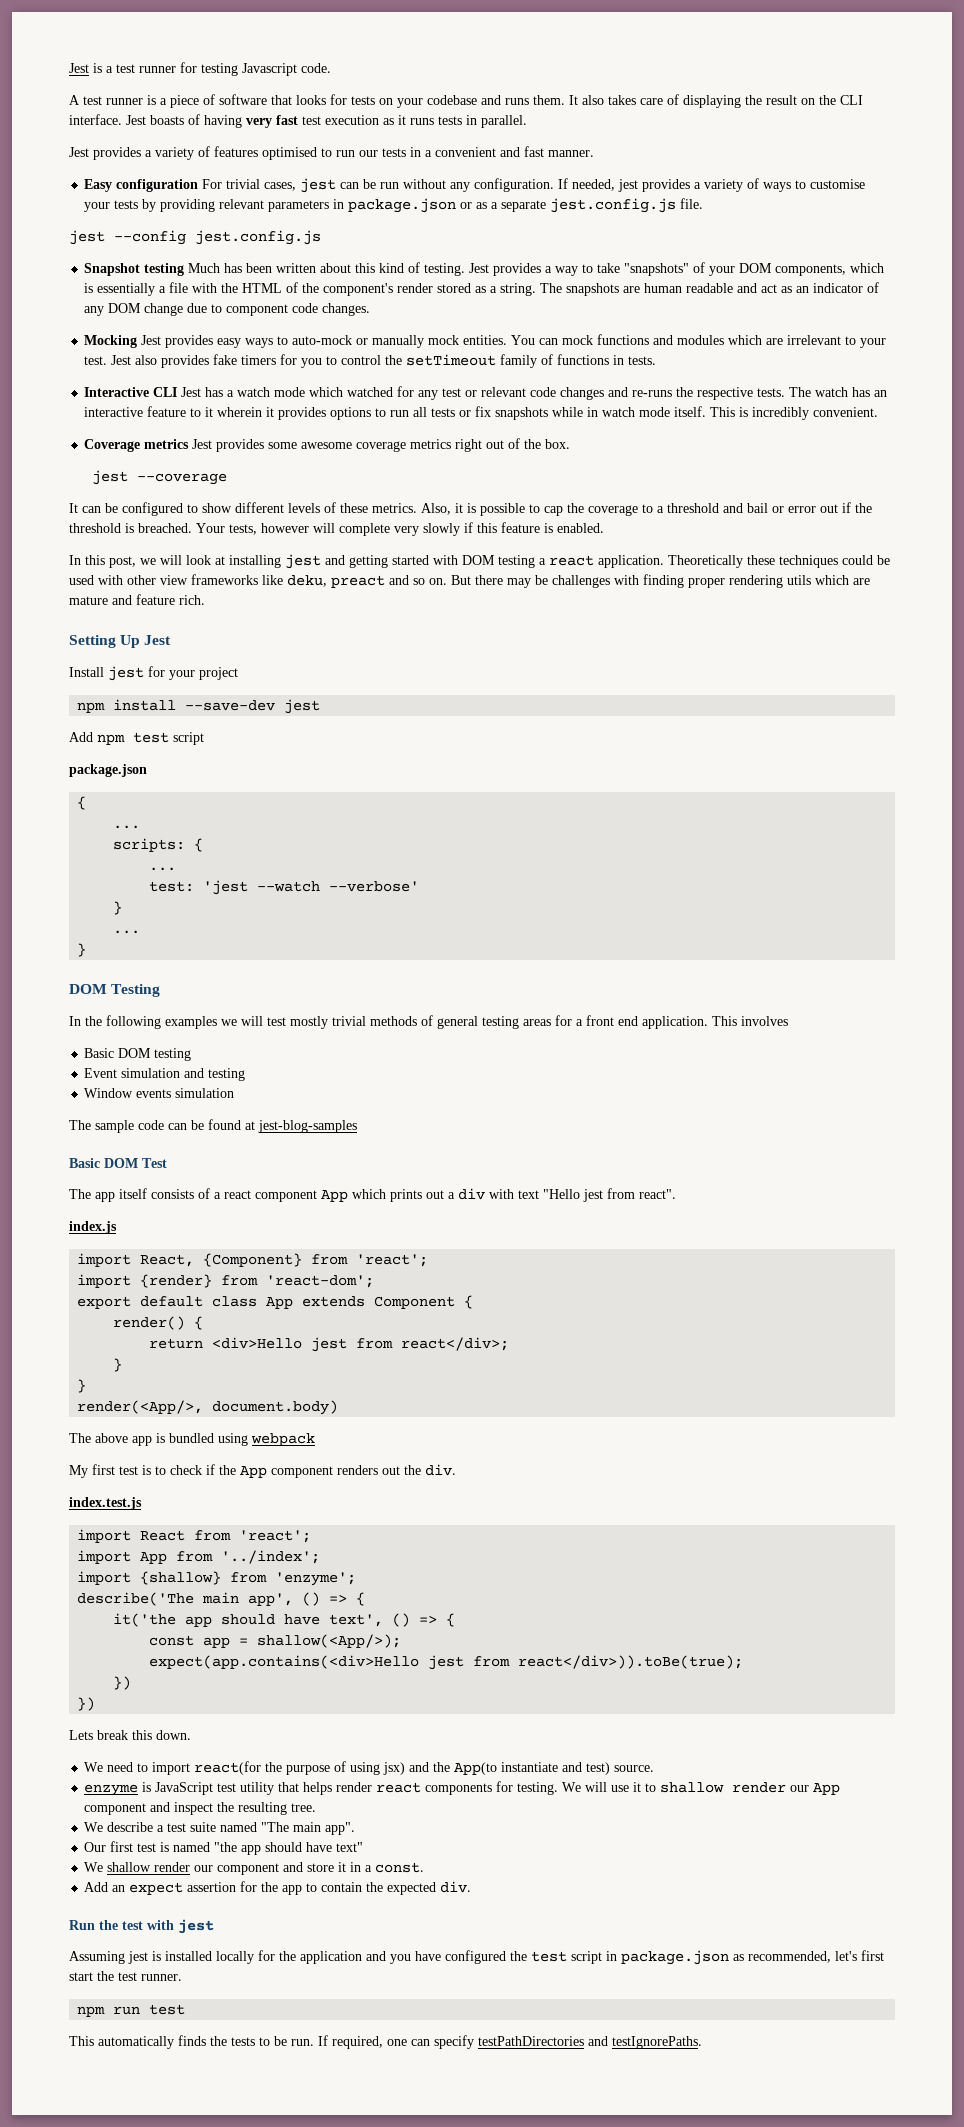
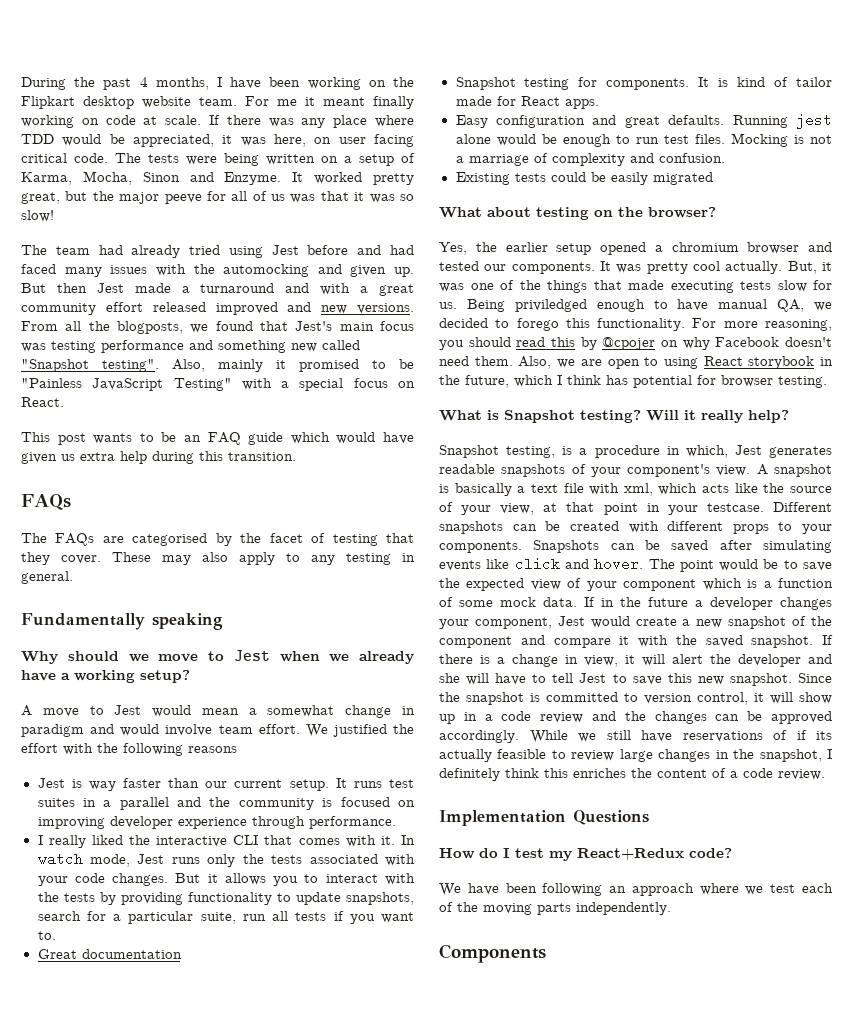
- Jest is a test runner for testing Javascript code.
- A test runner is a piece of software that looks for tests on your codebase and runs them. It also takes care of displaying the result on the CLI interface. Jest boasts of having very fast test execution as it runs tests in parallel.
- Jest provides a variety of features optimised to run our tests in a convenient and fast manner.
- Easy configuration For trivial cases, jest can be run without any configuration. If needed, jest provides a variety of ways to customise your tests by providing relevant parameters in package.json or as a separate jest.config.js file.
- jest --config jest.config.js
- Snapshot testing Much has been written about this kind of testing. Jest provides a way to take "snapshots" of your DOM components, which is essentially a file with the HTML of the component's render stored as a string. The snapshots are human readable and act as an indicator of any DOM change due to component code changes.
- Mocking Jest provides easy ways to auto-mock or manually mock entities. You can mock functions and modules which are irrelevant to your test. Jest also provides fake timers for you to control the setTimeout family of functions in tests.
- Interactive CLI Jest has a watch mode which watched for any test or relevant code changes and re-runs the respective tests. The watch has an interactive feature to it wherein it provides options to run all tests or fix snapshots while in watch mode itself. This is incredibly convenient.
- Coverage metrics Jest provides some awesome coverage metrics right out of the box.
- jest --coverage
- It can be configured to show different levels of these metrics. Also, it is possible to cap the coverage to a threshold and bail or error out if the threshold is breached. Your tests, however will complete very slowly if this feature is enabled.
- In this post, we will look at installing jest and getting started with DOM testing a react application. Theoretically these techniques could be used with other view frameworks like deku, preact and so on. But there may be challenges with finding proper rendering utils which are mature and feature rich.
- Setting Up Jest
- Install jest for your project
- npm install --save-dev jest
- Add npm test script
- package.json
- {
- ...
- scripts: {
- ...
- test: 'jest --watch --verbose'
- }
- ...
- }
- DOM Testing
- In the following examples we will test mostly trivial methods of general testing areas for a front end application. This involves
- Basic DOM testing
- Event simulation and testing
- Window events simulation
- The sample code can be found at jest-blog-samples
- Basic DOM Test
- The app itself consists of a react component App which prints out a div with text "Hello jest from react".
- index.js
- import React, {Component} from 'react';
- import {render} from 'react-dom';
- export default class App extends Component {
- render() {
- return <div>Hello jest from react</div>;
- }
- }
- render(<App/>, document.body)
- The above app is bundled using webpack
- My first test is to check if the App component renders out the div.
- index.test.js
- import React from 'react';
- import App from '../index';
- import {shallow} from 'enzyme';
- describe('The main app', () => {
- it('the app should have text', () => {
- const app = shallow(<App/>);
- expect(app.contains(<div>Hello jest from react</div>)).toBe(true);
- })
- })
- Lets break this down.
- We need to import react(for the purpose of using jsx) and the App(to instantiate and test) source.
- enzyme is JavaScript test utility that helps render react components for testing. We will use it to shallow render our App component and inspect the resulting tree.
- We describe a test suite named "The main app".
- Our first test is named "the app should have text"
- We shallow render our component and store it in a const.
- Add an expect assertion for the app to contain the expected div.
- Run the test with jest
- Assuming jest is installed locally for the application and you have configured the test script in package.json as recommended, let's first start the test runner.
- npm run test
- This automatically finds the tests to be run. If required, one can specify testPathDirectories and testIgnorePaths.
+ During the past 4 months, I have been working on the Flipkart desktop website team. For me it meant finally working on code at scale. If there was any place where TDD would be appreciated, it was here, on user facing critical code. The tests were being written on a setup of Karma, Mocha, Sinon and Enzyme. It worked pretty great, but the major peeve for all of us was that it was so slow!
+ The team had already tried using Jest before and had faced many issues with the automocking and given up. But then Jest made a turnaround and with a great community effort released improved and new versions. From all the blogposts, we found that Jest's main focus was testing performance and something new called "Snapshot testing". Also, mainly it promised to be "Painless JavaScript Testing" with a special focus on React.
+ This post wants to be an FAQ guide which would have given us extra help during this transition.
+ FAQs
+ The FAQs are categorised by the facet of testing that they cover. These may also apply to any testing in general.
+ Fundamentally speaking
+ Why should we move to Jest when we already have a working setup?
+ A move to Jest would mean a somewhat change in paradigm and would involve team effort. We justified the effort with the following reasons
+ Jest is way faster than our current setup. It runs test suites in a parallel and the community is focused on improving developer experience through performance.
+ I really liked the interactive CLI that comes with it. In watch mode, Jest runs only the tests associated with your code changes. But it allows you to interact with the tests by providing functionality to update snapshots, search for a particular suite, run all tests if you want to.
+ Great documentation
+ Snapshot testing for components. It is kind of tailor made for React apps.
+ Easy configuration and great defaults. Running jest alone would be enough to run test files. Mocking is not a marriage of complexity and confusion.
+ Existing tests could be easily migrated
+ What about testing on the browser?
+ Yes, the earlier setup opened a chromium browser and tested our components. It was pretty cool actually. But, it was one of the things that made executing tests slow for us. Being priviledged enough to have manual QA, we decided to forego this functionality. For more reasoning, you should read this by @cpojer on why Facebook doesn't need them. Also, we are open to using React storybook in the future, which I think has potential for browser testing.
+ What is Snapshot testing? Will it really help?
+ Snapshot testing, is a procedure in which, Jest generates readable snapshots of your component's view. A snapshot is basically a text file with xml, which acts like the source of your view, at that point in your testcase. Different snapshots can be created with different props to your components. Snapshots can be saved after simulating events like click and hover. The point would be to save the expected view of your component which is a function of some mock data. If in the future a developer changes your component, Jest would create a new snapshot of the component and compare it with the saved snapshot. If there is a change in view, it will alert the developer and she will have to tell Jest to save this new snapshot. Since the snapshot is committed to version control, it will show up in a code review and the changes can be approved accordingly. While we still have reservations of if its actually feasible to review large changes in the snapshot, I definitely think this enriches the content of a code review.
+ Implementation Questions
+ How do I test my React+Redux code?
+ We have been following an approach where we test each of the moving parts independently.
+ Components

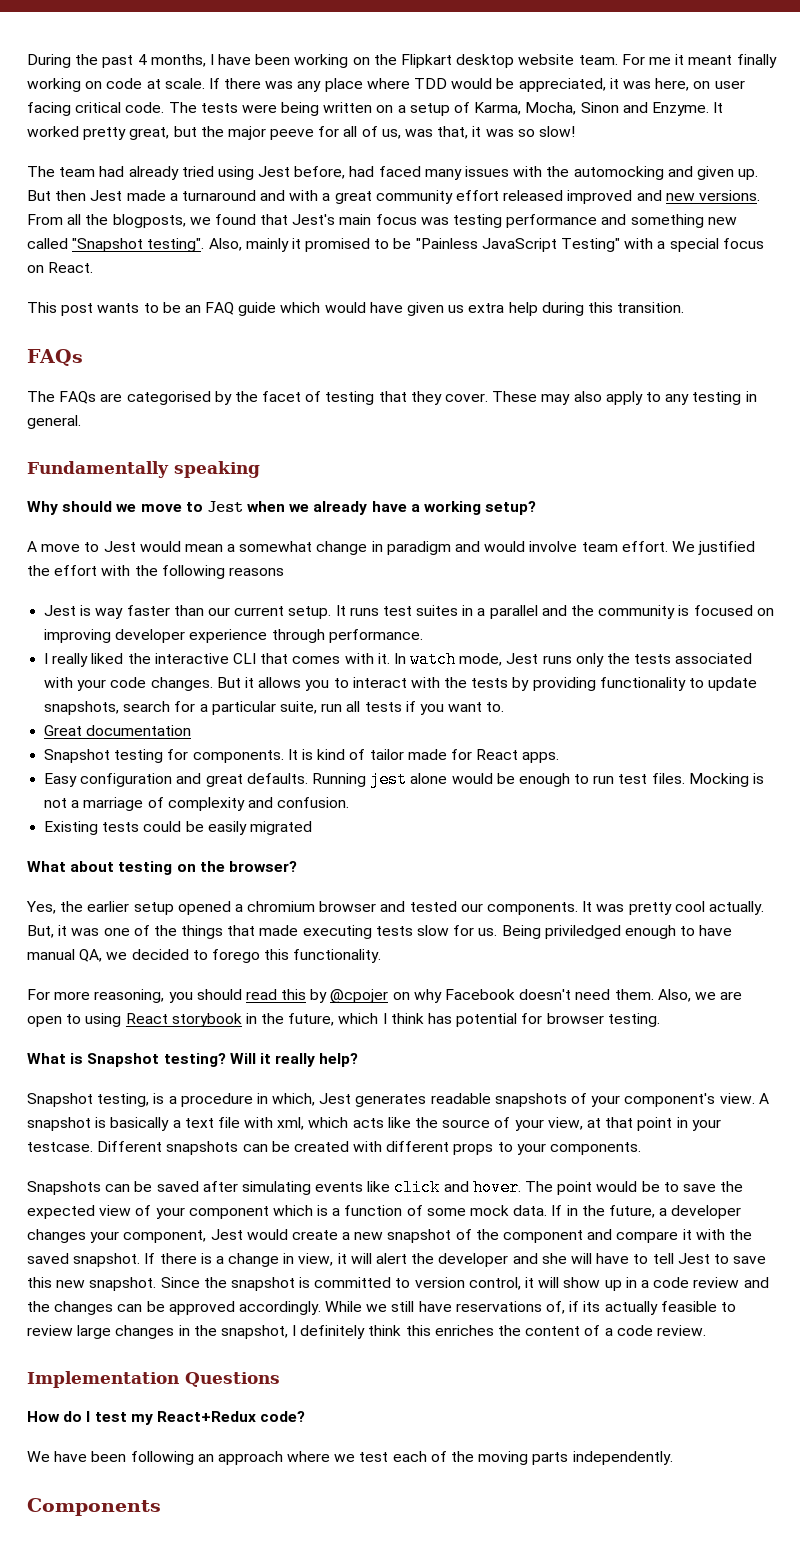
- It worked pretty great, but the major peeve for all of us was that it was so slow!
+ It worked pretty great, but the major peeve for all of us, was that, it was so slow!
- The team had already tried using Jest before and had faced many issues with the automocking and given up.
+ The team had already tried using Jest before, had faced many issues with the automocking and given up.
- Being priviledged enough to have manual QA, we decided to forego this functionality. For more reasoning, you should read this by @cpojer on why Facebook doesn't need them.
+ Being priviledged enough to have manual QA, we decided to forego this functionality.
+ For more reasoning, you should read this by @cpojer on why Facebook doesn't need them.
- Different snapshots can be created with different props to your components. Snapshots can be saved after simulating events like click and hover.
+ Different snapshots can be created with different props to your components.
+ Snapshots can be saved after simulating events like click and hover.
- If in the future a developer changes your component, Jest would create a new snapshot of the component and compare it with the saved snapshot.
+ If in the future, a developer changes your component, Jest would create a new snapshot of the component and compare it with the saved snapshot.
- While we still have reservations of if its actually feasible to review large changes in the snapshot, I definitely think this enriches the content of a code review.
+ While we still have reservations of, if its actually feasible to review large changes in the snapshot, I definitely think this enriches the content of a code review.

